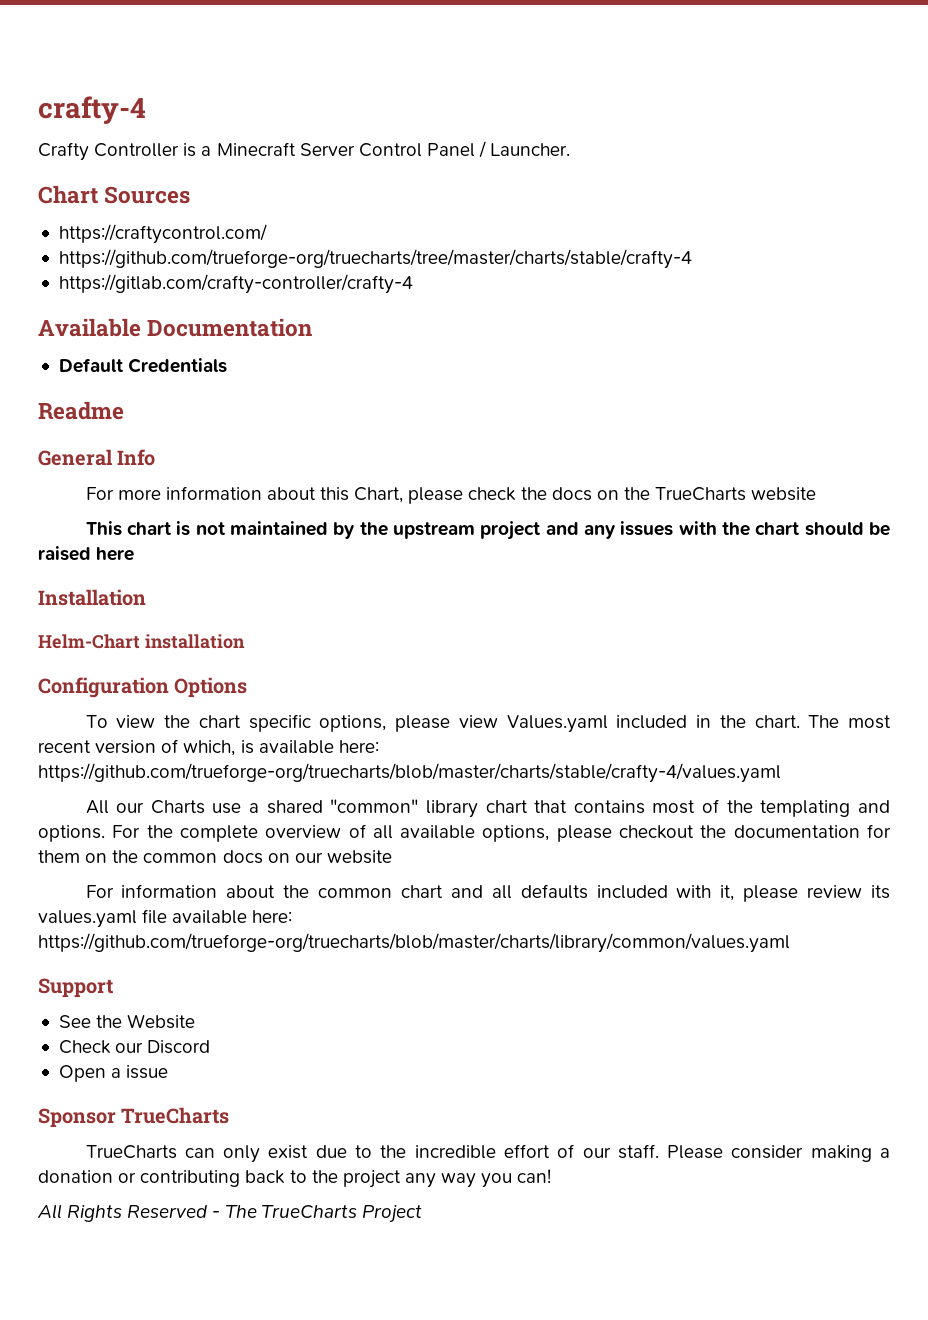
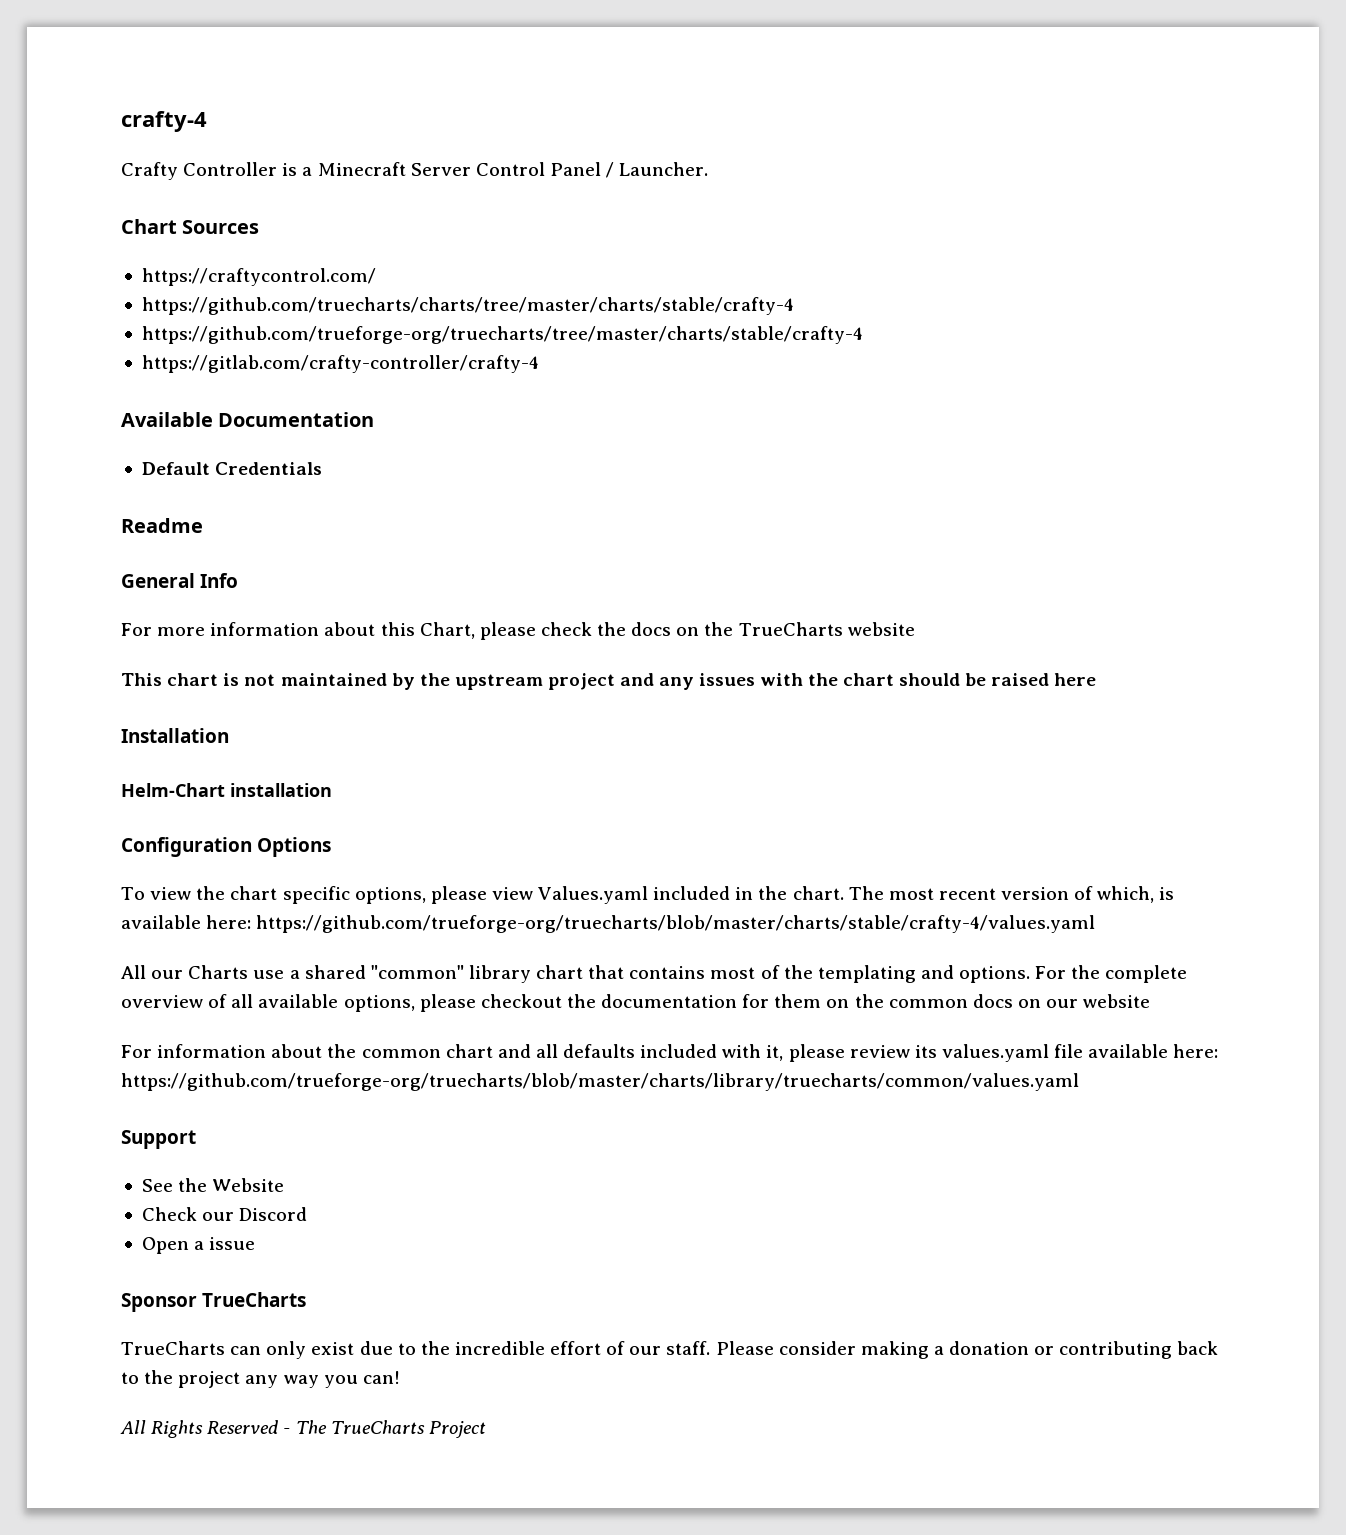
+ https://github.com/truecharts/charts/tree/master/charts/stable/crafty-4
- For information about the common chart and all defaults included with it, please review its values.yaml file available here: https://github.com/trueforge-org/truecharts/blob/master/charts/library/common/values.yaml
+ For information about the common chart and all defaults included with it, please review its values.yaml file available here: https://github.com/trueforge-org/truecharts/blob/master/charts/library/truecharts/common/values.yaml

